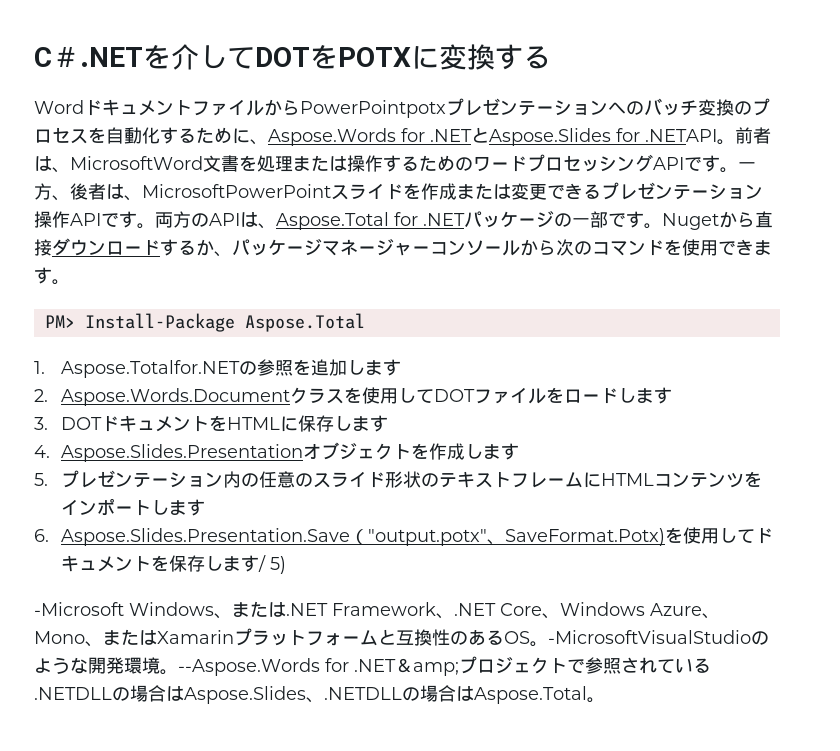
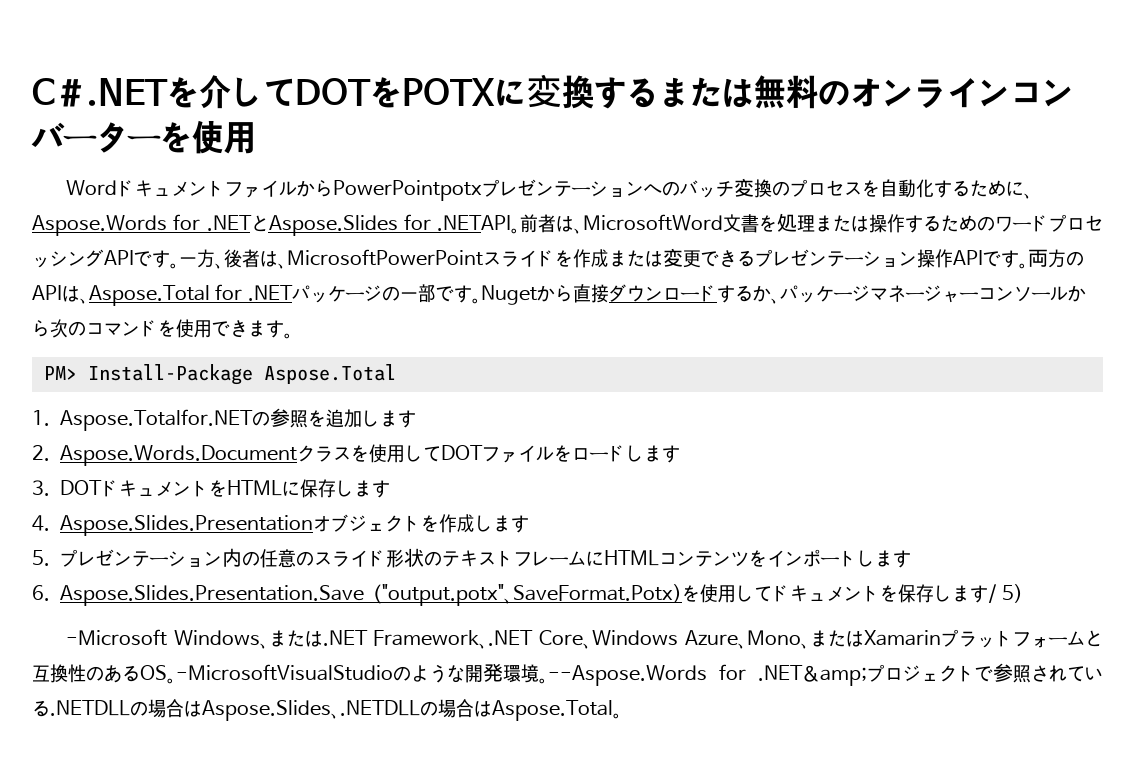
- C＃.NETを介してDOTをPOTXに変換する
+ C＃.NETを介してDOTをPOTXに変換するまたは無料のオンラインコンバーターを使用

